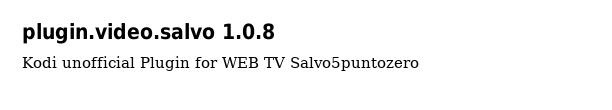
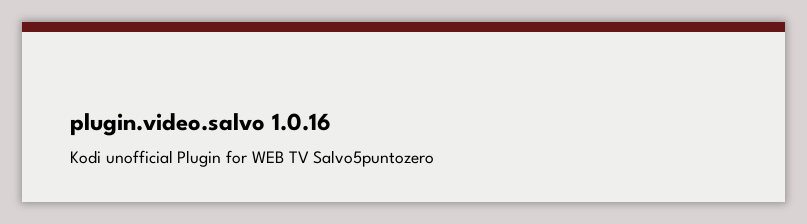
- plugin.video.salvo 1.0.8
+ plugin.video.salvo 1.0.16

